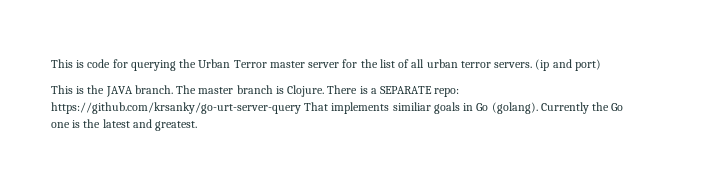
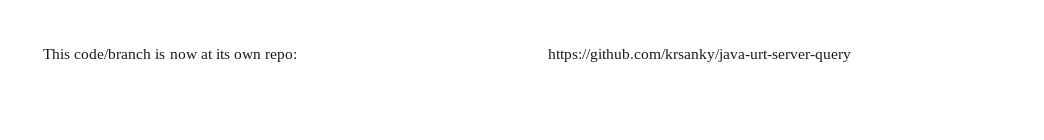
- This is code for querying the Urban Terror master server for the list of all urban terror servers. (ip and port)
- This is the JAVA branch. The master branch is Clojure. There is a SEPARATE repo: https://github.com/krsanky/go-urt-server-query That implements similiar goals in Go (golang). Currently the Go one is the latest and greatest.
+ This code/branch is now at its own repo: https://github.com/krsanky/java-urt-server-query

